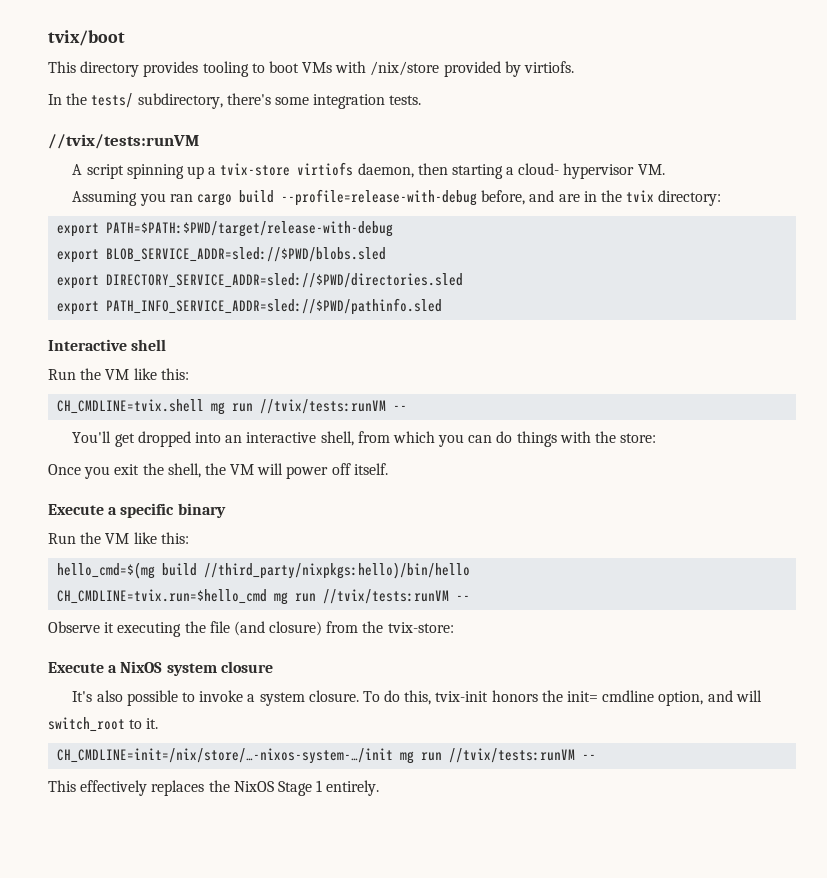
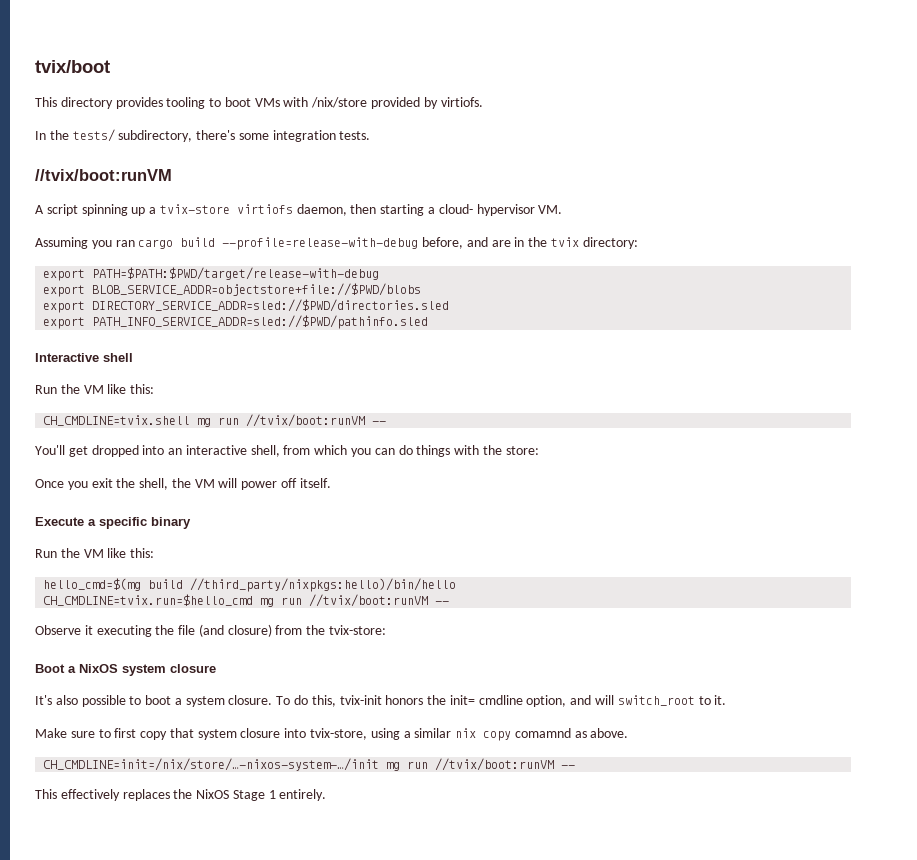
  In the tests/ subdirectory, there's some integration tests.
- //tvix/tests:runVM
+ //tvix/boot:runVM
- export BLOB_SERVICE_ADDR=sled://$PWD/blobs.sled
+ export BLOB_SERVICE_ADDR=objectstore+file://$PWD/blobs
- CH_CMDLINE=tvix.shell mg run //tvix/tests:runVM --
+ CH_CMDLINE=tvix.shell mg run //tvix/boot:runVM --
- CH_CMDLINE=tvix.run=$hello_cmd mg run //tvix/tests:runVM --
+ CH_CMDLINE=tvix.run=$hello_cmd mg run //tvix/boot:runVM --
- Execute a NixOS system closure
+ Boot a NixOS system closure
- It's also possible to invoke a system closure.
+ It's also possible to boot a system closure.
+ Make sure to first copy that system closure into tvix-store, using a similar nix copy comamnd as above.
- CH_CMDLINE=init=/nix/store/…-nixos-system-…/init mg run //tvix/tests:runVM --
+ CH_CMDLINE=init=/nix/store/…-nixos-system-…/init mg run //tvix/boot:runVM --

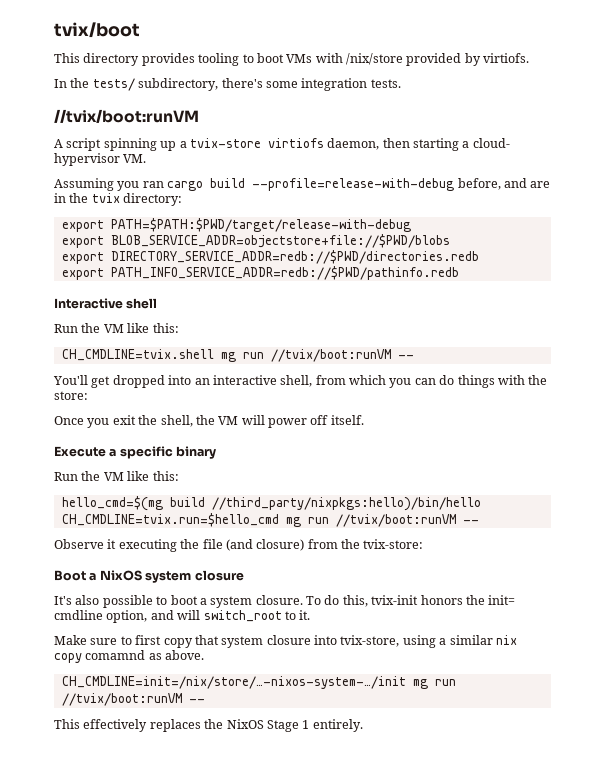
- export DIRECTORY_SERVICE_ADDR=sled://$PWD/directories.sled
- export PATH_INFO_SERVICE_ADDR=sled://$PWD/pathinfo.sled
+ export DIRECTORY_SERVICE_ADDR=redb://$PWD/directories.redb
+ export PATH_INFO_SERVICE_ADDR=redb://$PWD/pathinfo.redb

